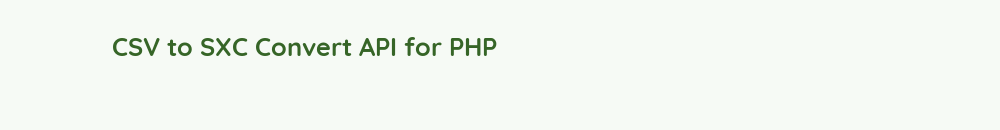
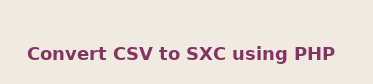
- CSV to SXC Convert API for PHP
+ Convert CSV to SXC using PHP

